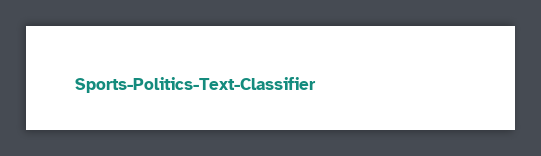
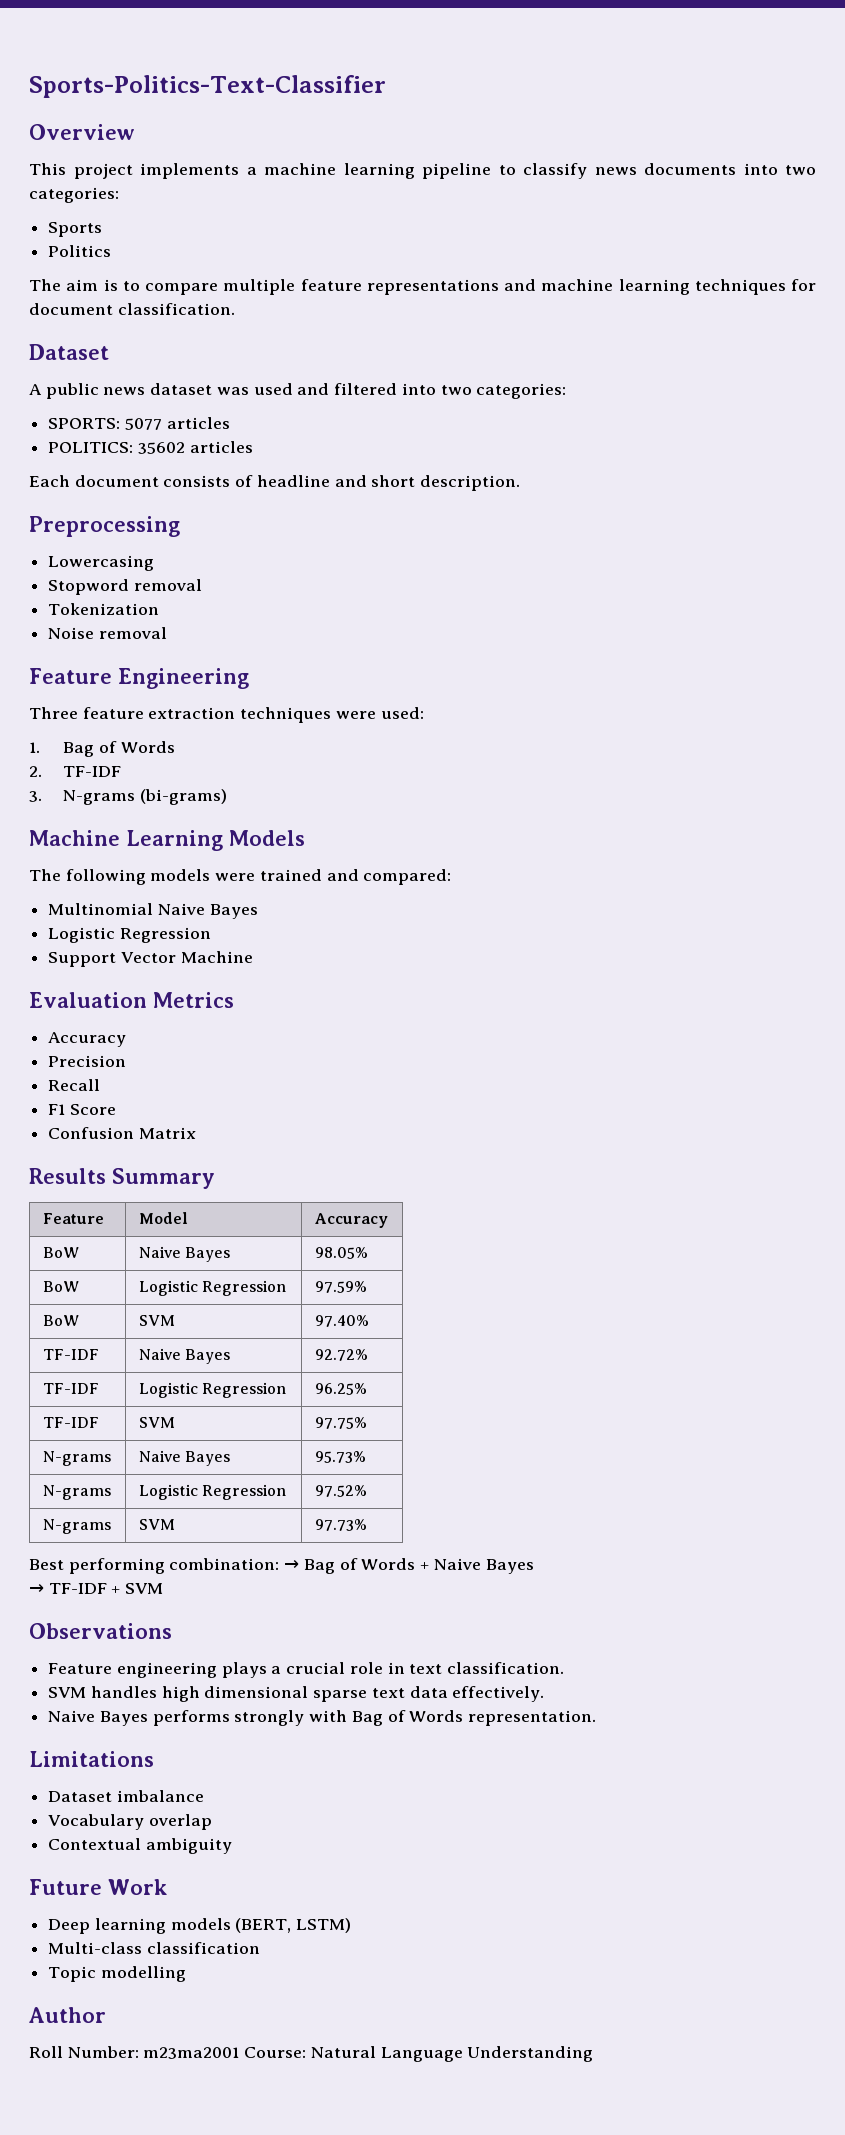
+ Overview
+ This project implements a machine learning pipeline to classify news documents into two categories:
+ Sports
+ Politics
+ The aim is to compare multiple feature representations and machine learning techniques for document classification.
+ Dataset
+ A public news dataset was used and filtered into two categories:
+ SPORTS: 5077 articles
+ POLITICS: 35602 articles
+ Each document consists of headline and short description.
+ Preprocessing
+ Lowercasing
+ Stopword removal
+ Tokenization
+ Noise removal
+ Feature Engineering
+ Three feature extraction techniques were used:
+ 1. Bag of Words
+ 2. TF-IDF
+ 3. N-grams (bi-grams)
+ Machine Learning Models
+ The following models were trained and compared:
+ Multinomial Naive Bayes
+ Logistic Regression
+ Support Vector Machine
+ Evaluation Metrics
+ Accuracy
+ Precision
+ Recall
+ F1 Score
+ Confusion Matrix
+ Results Summary
+ Feature | Model | Accuracy
+ BoW | Naive Bayes | 98.05%
+ BoW | Logistic Regression | 97.59%
+ BoW | SVM | 97.40%
+ TF-IDF | Naive Bayes | 92.72%
+ TF-IDF | Logistic Regression | 96.25%
+ TF-IDF | SVM | 97.75%
+ N-grams | Naive Bayes | 95.73%
+ N-grams | Logistic Regression | 97.52%
+ N-grams | SVM | 97.73%
+ Best performing combination: → Bag of Words + Naive Bayes
+ → TF-IDF + SVM
+ Observations
+ Feature engineering plays a crucial role in text classification.
+ SVM handles high dimensional sparse text data effectively.
+ Naive Bayes performs strongly with Bag of Words representation.
+ Limitations
+ Dataset imbalance
+ Vocabulary overlap
+ Contextual ambiguity
+ Future Work
+ Deep learning models (BERT, LSTM)
+ Multi-class classification
+ Topic modelling
+ Author
+ Roll Number: m23ma2001 Course: Natural Language Understanding

